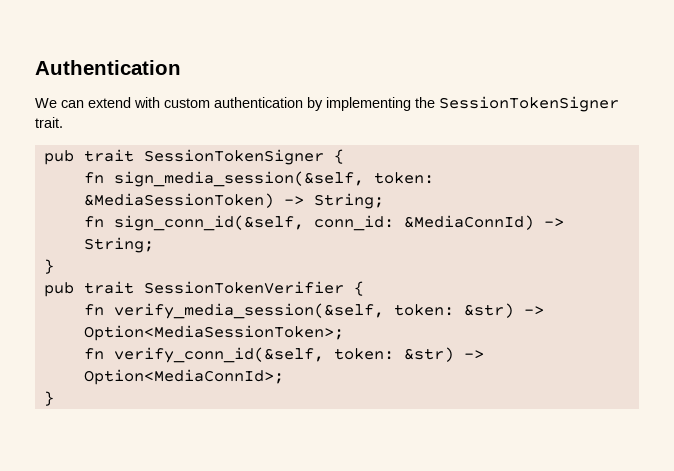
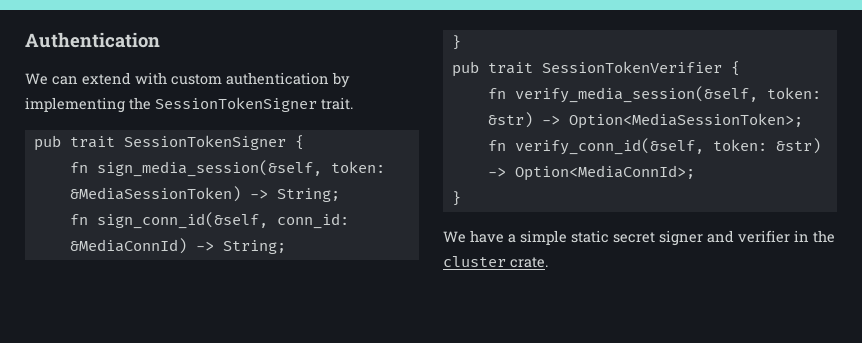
+ We have a simple static secret signer and verifier in the cluster crate.

